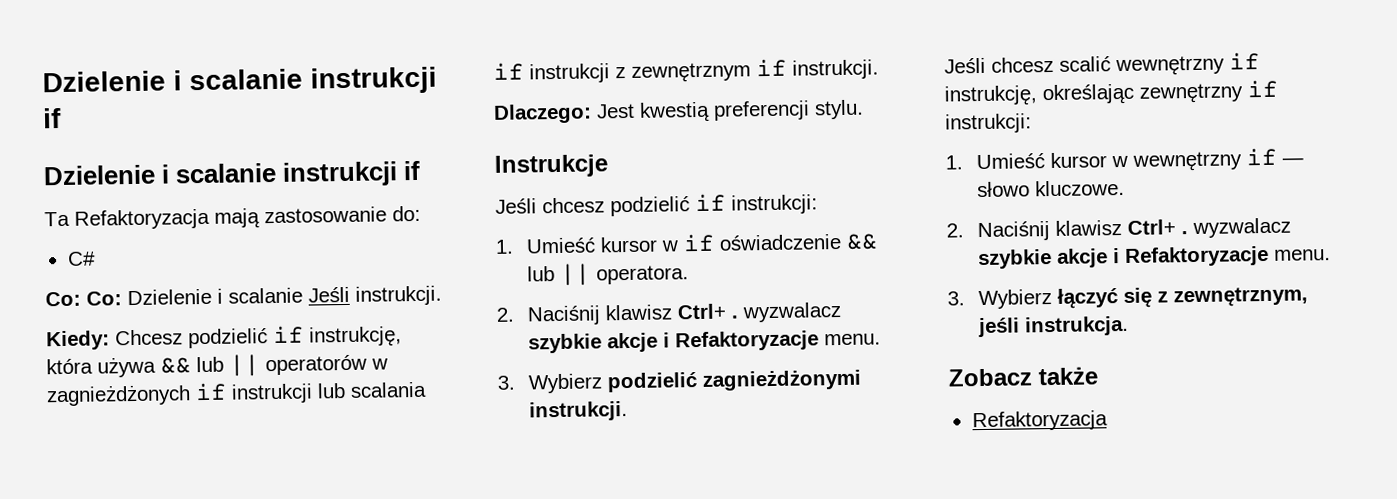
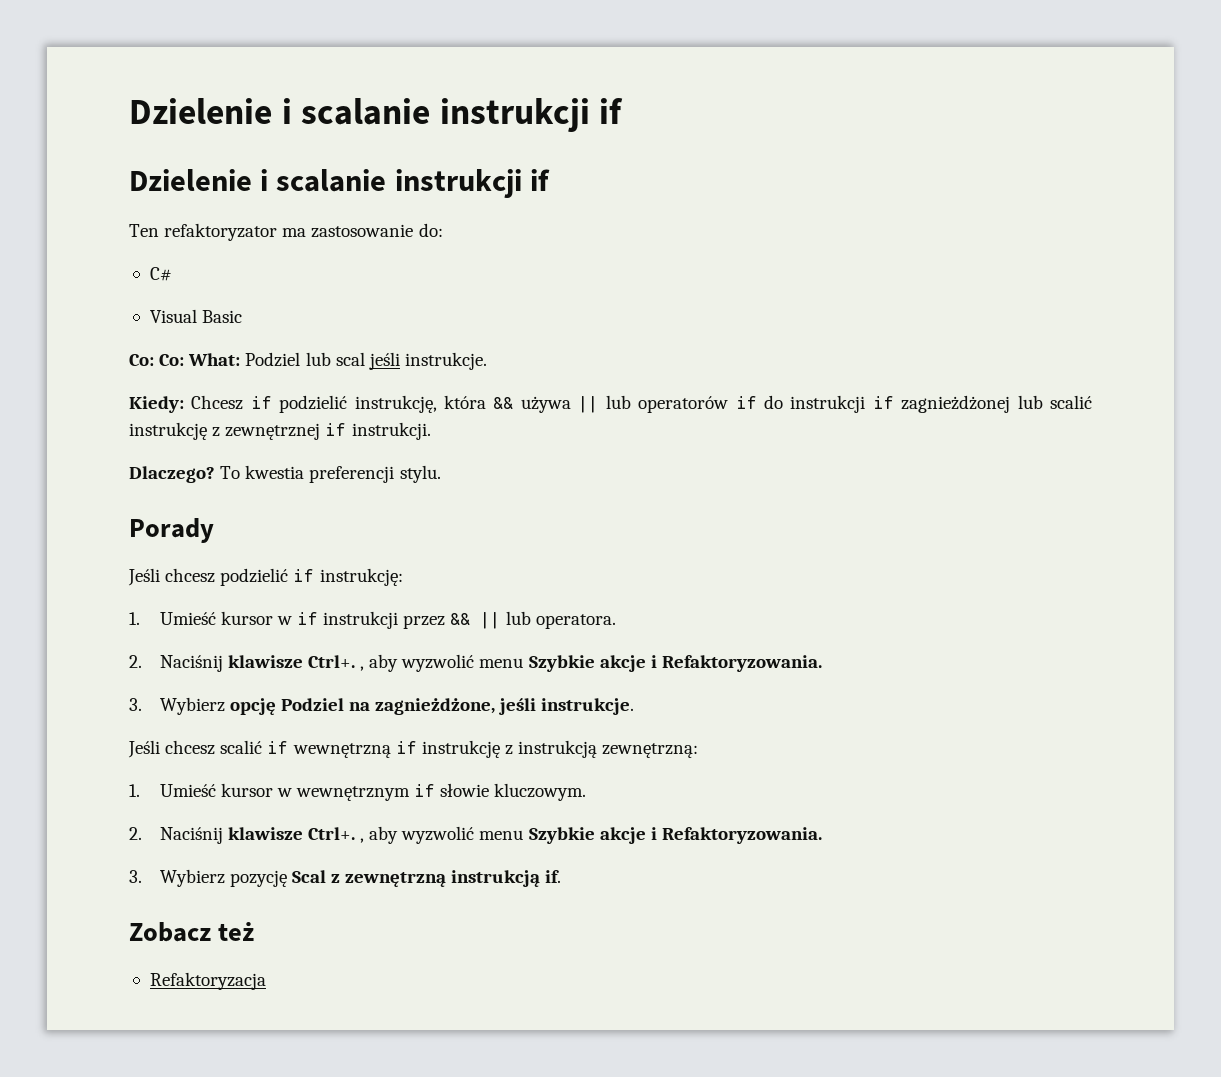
- Ta Refaktoryzacja mają zastosowanie do:
+ Ten refaktoryzator ma zastosowanie do:
+ Visual Basic
- Co: Co: Dzielenie i scalanie Jeśli instrukcji.
- Kiedy: Chcesz podzielić if instrukcję, która używa && lub || operatorów w zagnieżdżonych if instrukcji lub scalania if instrukcji z zewnętrznym if instrukcji.
+ Co: Co: What: Podziel lub scal jeśli instrukcje.
+ Kiedy: Chcesz if podzielić instrukcję, która && używa || lub operatorów if do instrukcji if zagnieżdżonej lub scalić instrukcję z zewnętrznej if instrukcji.
- Dlaczego: Jest kwestią preferencji stylu.
+ Dlaczego? To kwestia preferencji stylu.
- Instrukcje
+ Porady
- Jeśli chcesz podzielić if instrukcji:
+ Jeśli chcesz podzielić if instrukcję:
- 1. Umieść kursor w if oświadczenie && lub || operatora.
- 2. Naciśnij klawisz Ctrl+ . wyzwalacz szybkie akcje i Refaktoryzacje menu.
- 3. Wybierz podzielić zagnieżdżonymi instrukcji.
- Jeśli chcesz scalić wewnętrzny if instrukcję, określając zewnętrzny if instrukcji:
- 1. Umieść kursor w wewnętrzny if — słowo kluczowe.
- 2. Naciśnij klawisz Ctrl+ . wyzwalacz szybkie akcje i Refaktoryzacje menu.
- 3. Wybierz łączyć się z zewnętrznym, jeśli instrukcja.
+ 1. Umieść kursor w if instrukcji przez && || lub operatora.
+ 2. Naciśnij klawisze Ctrl+. , aby wyzwolić menu Szybkie akcje i Refaktoryzowania.
+ 3. Wybierz opcję Podziel na zagnieżdżone, jeśli instrukcje.
+ Jeśli chcesz scalić if wewnętrzną if instrukcję z instrukcją zewnętrzną:
+ 1. Umieść kursor w wewnętrznym if słowie kluczowym.
+ 2. Naciśnij klawisze Ctrl+. , aby wyzwolić menu Szybkie akcje i Refaktoryzowania.
+ 3. Wybierz pozycję Scal z zewnętrzną instrukcją if.
- Zobacz także
+ Zobacz też

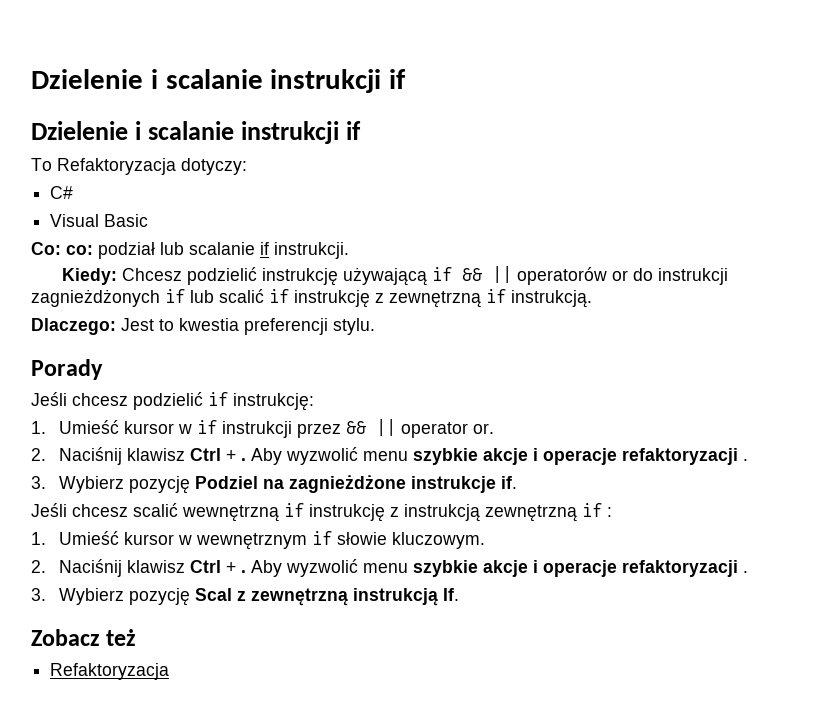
- Ten refaktoryzator ma zastosowanie do:
+ To Refaktoryzacja dotyczy:
- Co: Co: What: Podziel lub scal jeśli instrukcje.
- Kiedy: Chcesz if podzielić instrukcję, która && używa || lub operatorów if do instrukcji if zagnieżdżonej lub scalić instrukcję z zewnętrznej if instrukcji.
- Dlaczego? To kwestia preferencji stylu.
+ Co: co: podział lub scalanie if instrukcji.
+ Kiedy: Chcesz podzielić instrukcję używającą if && || operatorów or do instrukcji zagnieżdżonych if lub scalić if instrukcję z zewnętrzną if instrukcją.
+ Dlaczego: Jest to kwestia preferencji stylu.
- 1. Umieść kursor w if instrukcji przez && || lub operatora.
- 2. Naciśnij klawisze Ctrl+. , aby wyzwolić menu Szybkie akcje i Refaktoryzowania.
- 3. Wybierz opcję Podziel na zagnieżdżone, jeśli instrukcje.
+ 1. Umieść kursor w if instrukcji przez && || operator or.
+ 2. Naciśnij klawisz Ctrl + . Aby wyzwolić menu szybkie akcje i operacje refaktoryzacji .
+ 3. Wybierz pozycję Podziel na zagnieżdżone instrukcje if.
- Jeśli chcesz scalić if wewnętrzną if instrukcję z instrukcją zewnętrzną:
+ Jeśli chcesz scalić wewnętrzną if instrukcję z instrukcją zewnętrzną if :
  1. Umieść kursor w wewnętrznym if słowie kluczowym.
- 2. Naciśnij klawisze Ctrl+. , aby wyzwolić menu Szybkie akcje i Refaktoryzowania.
+ 2. Naciśnij klawisz Ctrl + . Aby wyzwolić menu szybkie akcje i operacje refaktoryzacji .
- 3. Wybierz pozycję Scal z zewnętrzną instrukcją if.
+ 3. Wybierz pozycję Scal z zewnętrzną instrukcją If.

